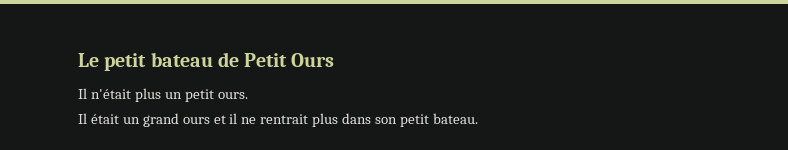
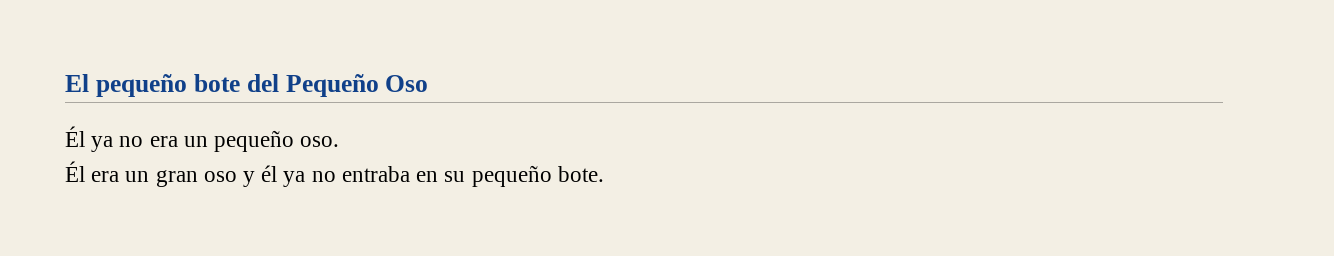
- Le petit bateau de Petit Ours
- Il n'était plus un petit ours.
- Il était un grand ours et il ne rentrait plus dans son petit bateau.
+ El pequeño bote del Pequeño Oso
+ Él ya no era un pequeño oso.
+ Él era un gran oso y él ya no entraba en su pequeño bote.

